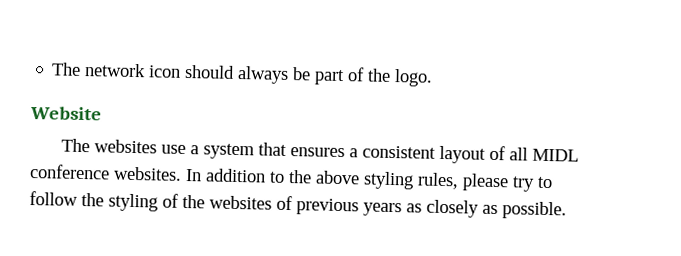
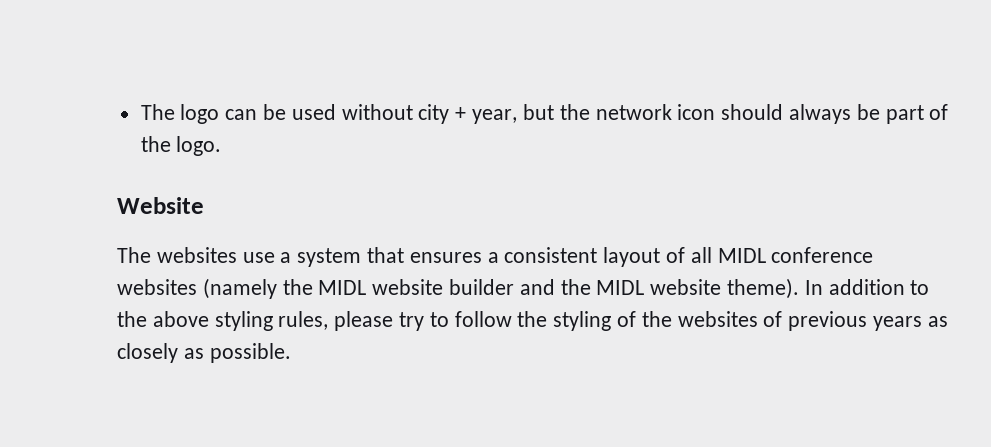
- The network icon should always be part of the logo.
+ The logo can be used without city + year, but the network icon should always be part of the logo.
- The websites use a system that ensures a consistent layout of all MIDL conference websites.
+ The websites use a system that ensures a consistent layout of all MIDL conference websites (namely the MIDL website builder and the MIDL website theme).

